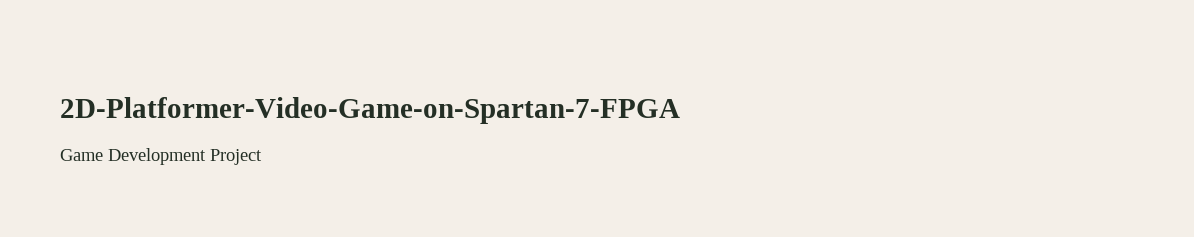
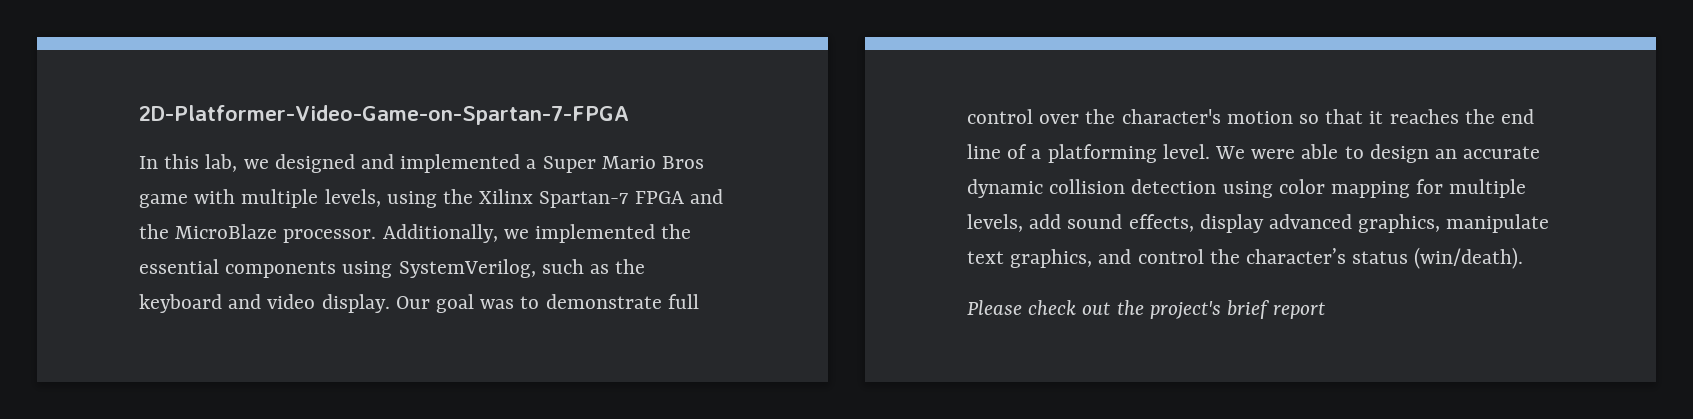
- Game Development Project
+ In this lab, we designed and implemented a Super Mario Bros game with multiple levels, using the Xilinx Spartan-7 FPGA and the MicroBlaze processor. Additionally, we implemented the essential components using SystemVerilog, such as the keyboard and video display. Our goal was to demonstrate full control over the character's motion so that it reaches the end line of a platforming level. We were able to design an accurate dynamic collision detection using color mapping for multiple levels, add sound effects, display advanced graphics, manipulate text graphics, and control the character’s status (win/death).
+ Please check out the project's brief report

